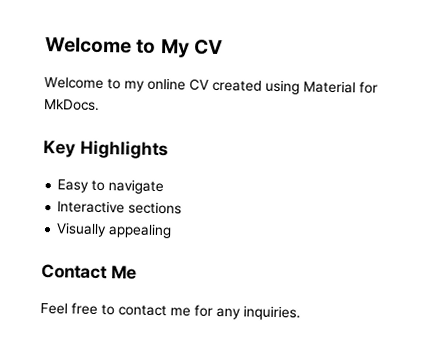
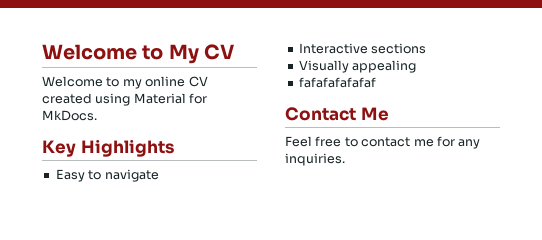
+ fafafafafafaf

